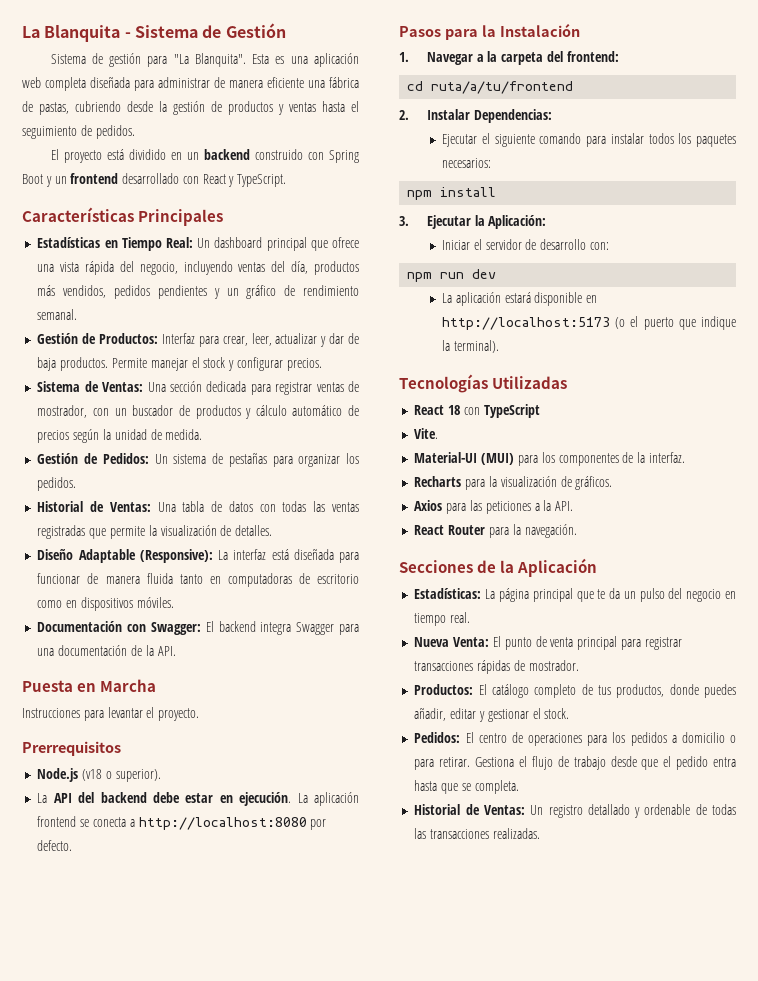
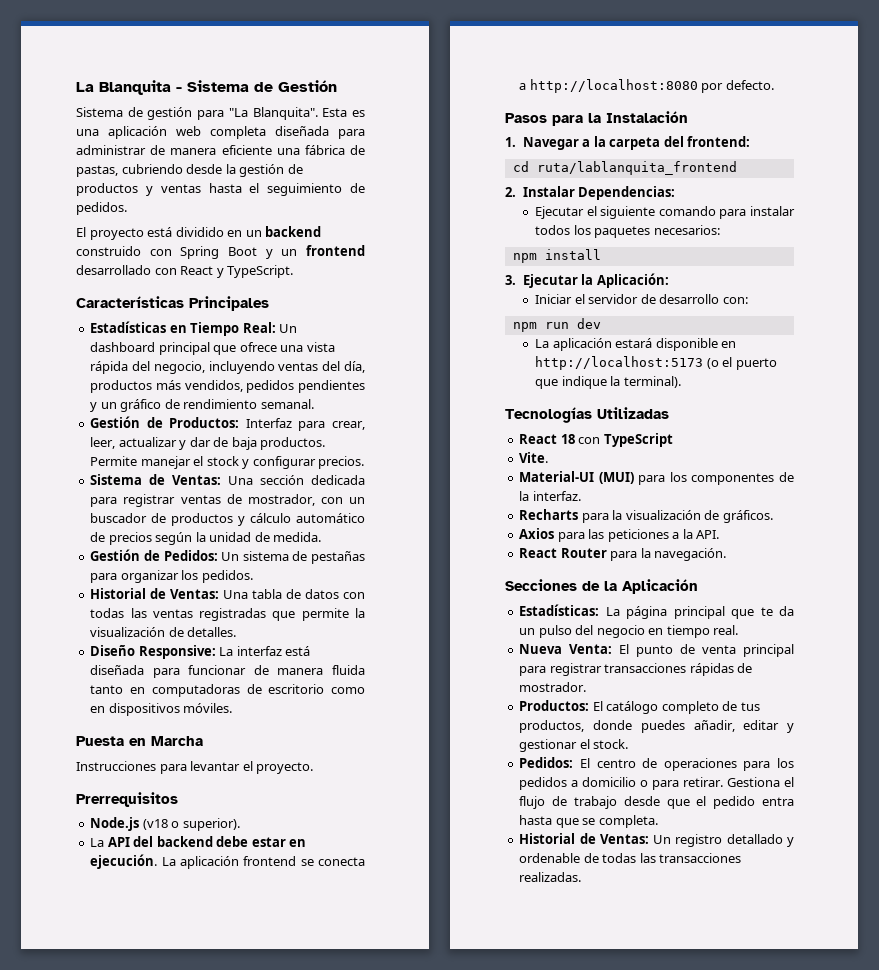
- Diseño Adaptable (Responsive): La interfaz está diseñada para funcionar de manera fluida tanto en computadoras de escritorio como en dispositivos móviles.
+ Diseño Responsive: La interfaz está diseñada para funcionar de manera fluida tanto en computadoras de escritorio como en dispositivos móviles.
- Documentación con Swagger: El backend integra Swagger para una documentación de la API.
- cd ruta/a/tu/frontend
+ cd ruta/lablanquita_frontend

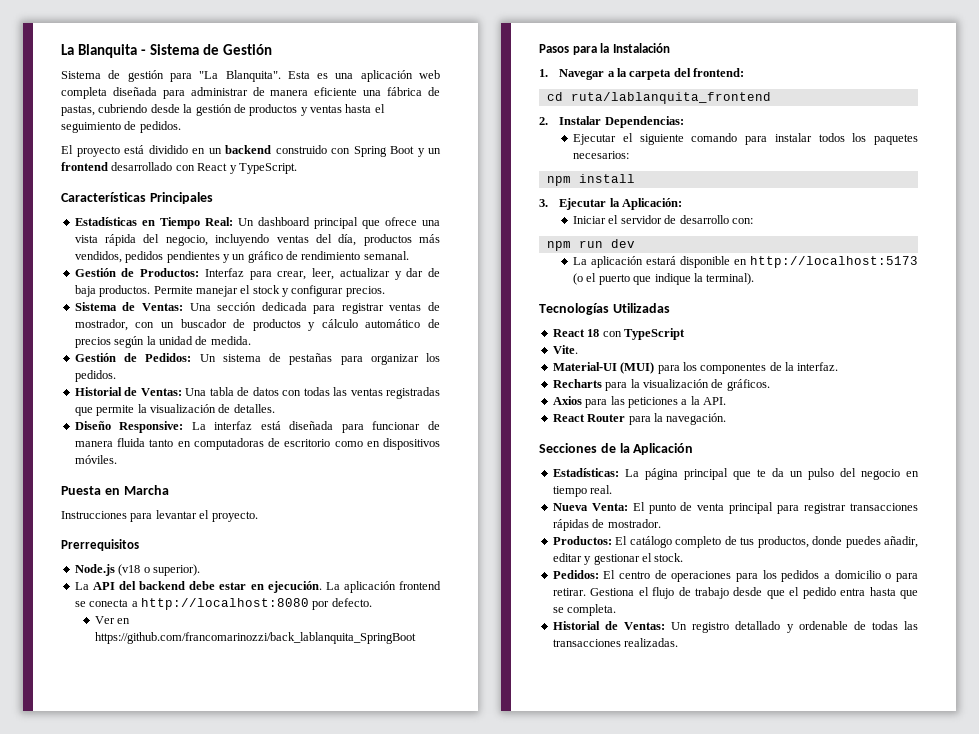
+ Ver en https://github.com/francomarinozzi/back_lablanquita_SpringBoot

